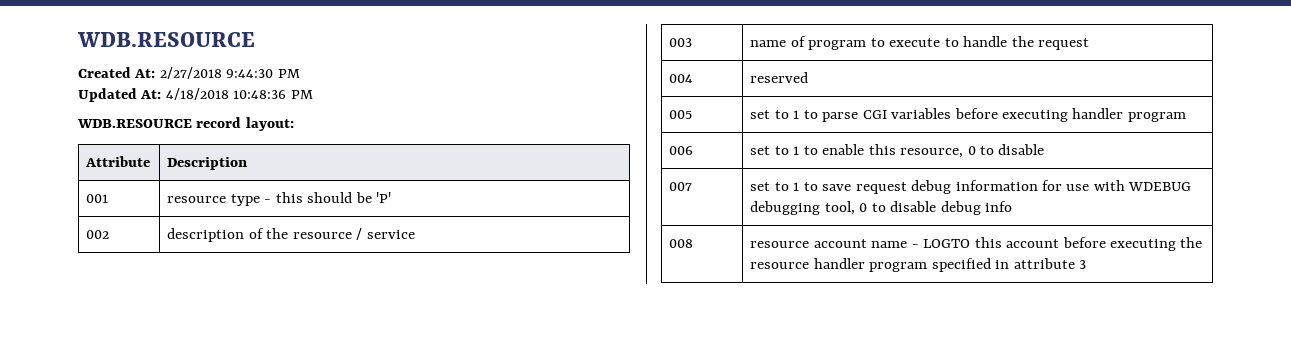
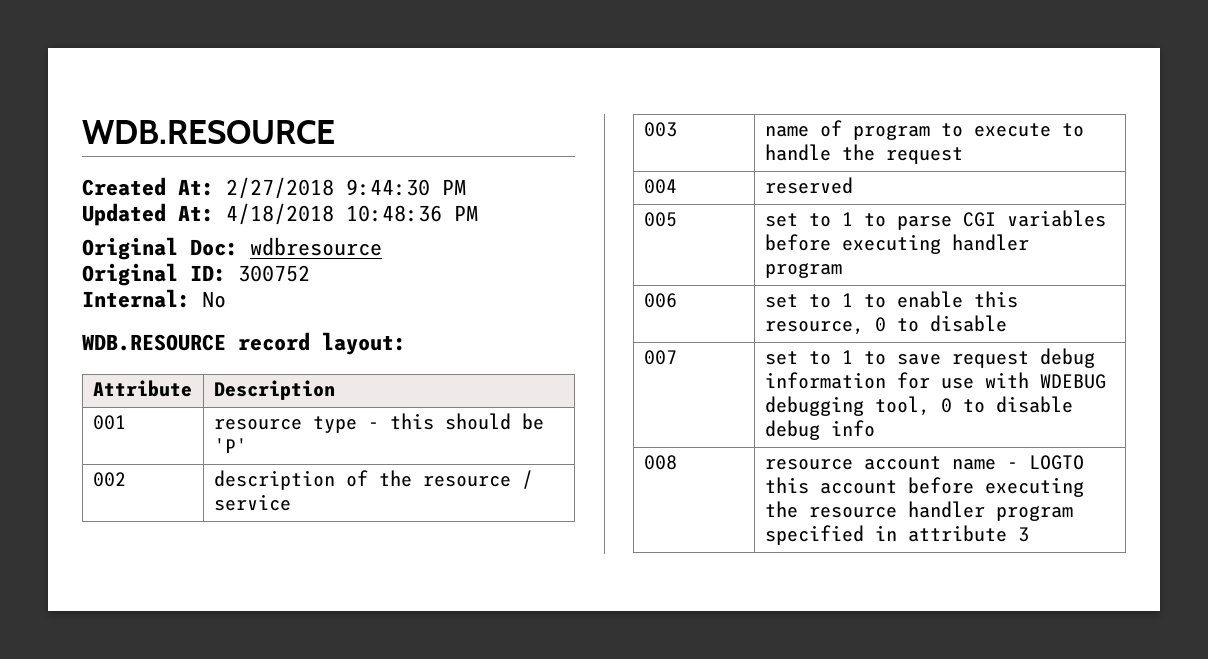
+ Original Doc: wdbresource
+ Original ID: 300752
+ Internal: No

